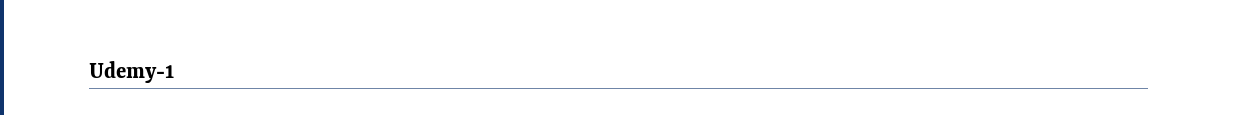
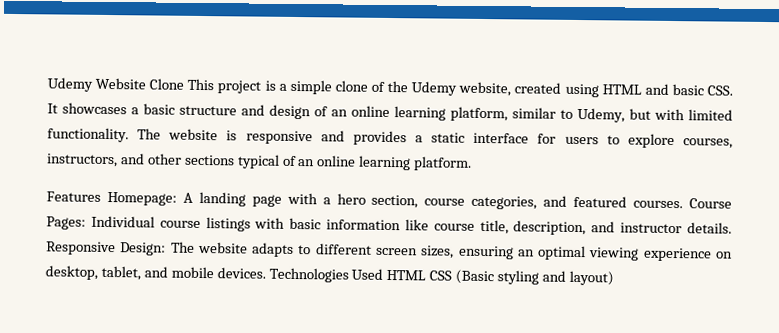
- Udemy-1
+ Udemy Website Clone This project is a simple clone of the Udemy website, created using HTML and basic CSS. It showcases a basic structure and design of an online learning platform, similar to Udemy, but with limited functionality. The website is responsive and provides a static interface for users to explore courses, instructors, and other sections typical of an online learning platform.
+ Features Homepage: A landing page with a hero section, course categories, and featured courses. Course Pages: Individual course listings with basic information like course title, description, and instructor details. Responsive Design: The website adapts to different screen sizes, ensuring an optimal viewing experience on desktop, tablet, and mobile devices. Technologies Used HTML CSS (Basic styling and layout)

